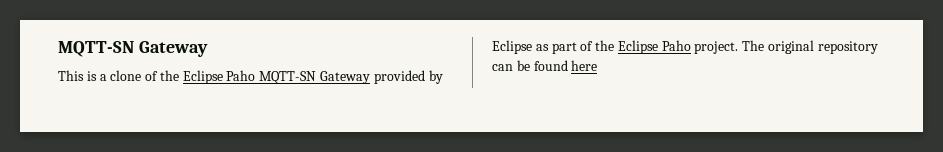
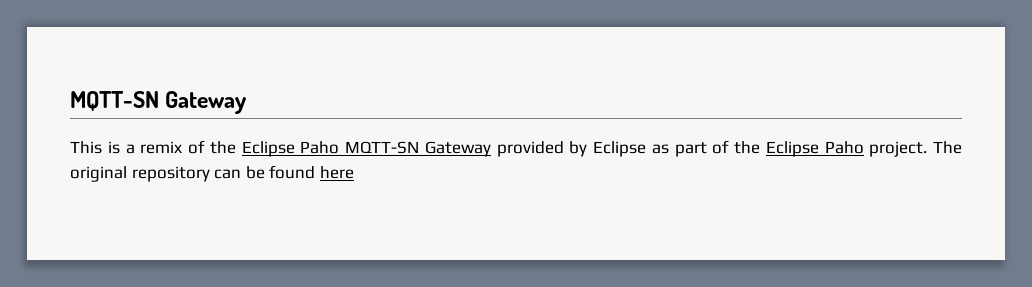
- This is a clone of the Eclipse Paho MQTT-SN Gateway provided by Eclipse as part of the Eclipse Paho project.
+ This is a remix of the Eclipse Paho MQTT-SN Gateway provided by Eclipse as part of the Eclipse Paho project.

